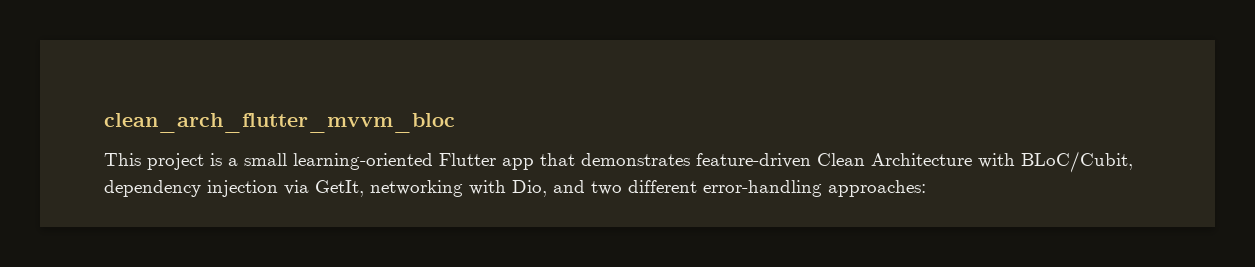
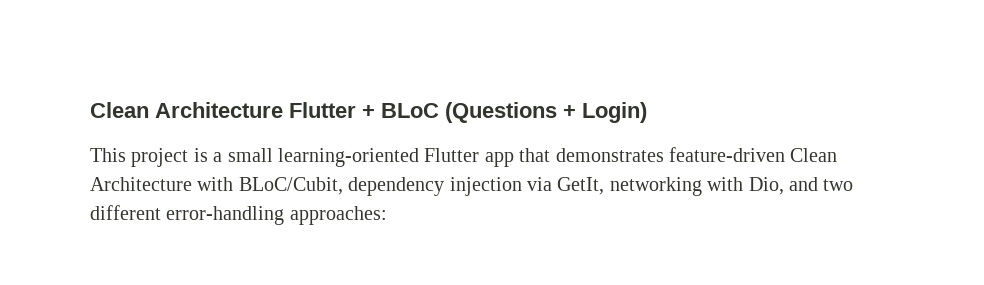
- clean_arch_flutter_mvvm_bloc
+ Clean Architecture Flutter + BLoC (Questions + Login)

